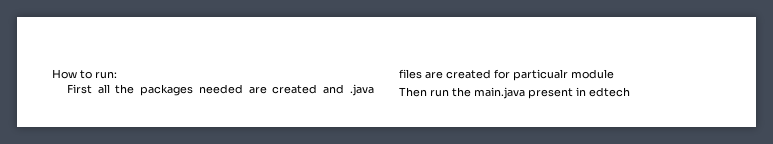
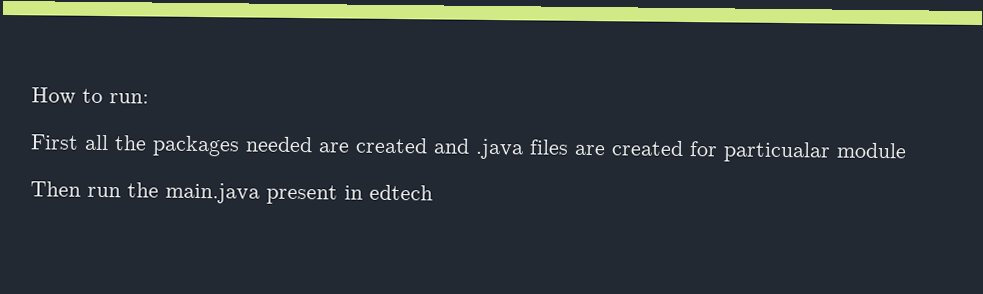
- First all the packages needed are created and .java files are created for particualr module
+ First all the packages needed are created and .java files are created for particualar module

